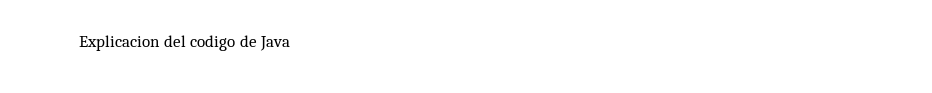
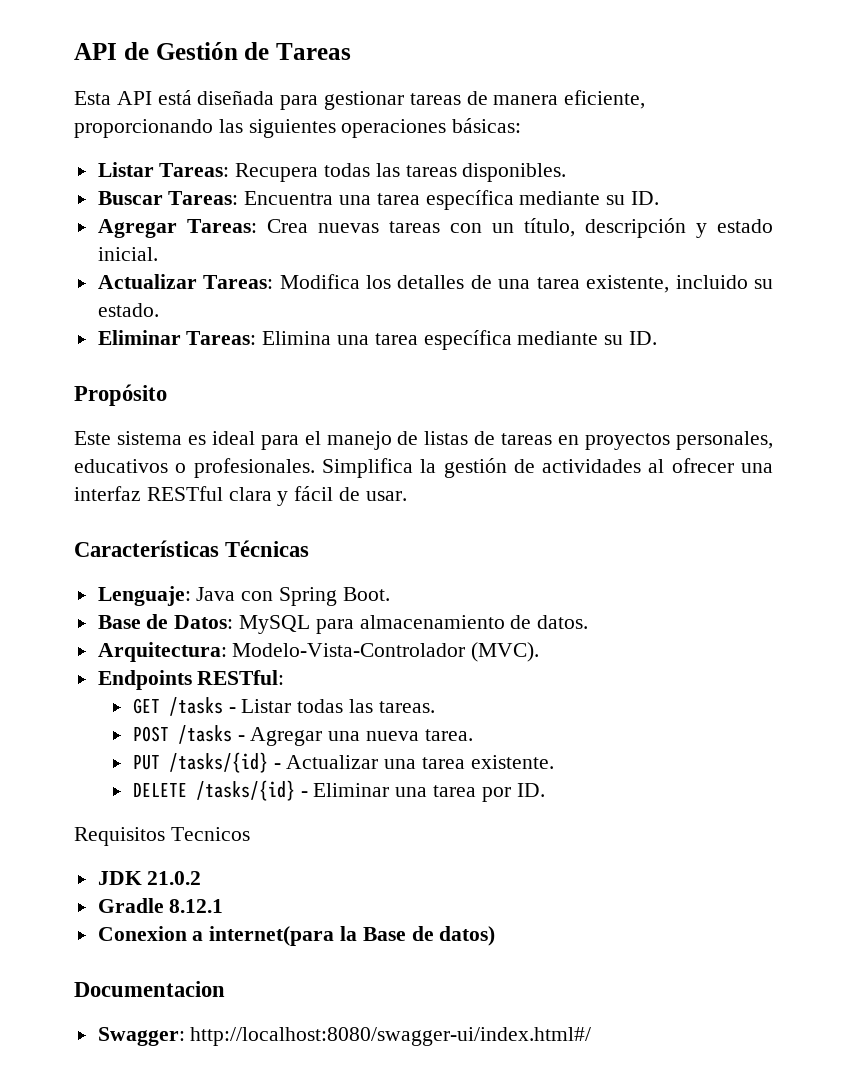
- Explicacion del codigo de Java
+ API de Gestión de Tareas
+ Esta API está diseñada para gestionar tareas de manera eficiente, proporcionando las siguientes operaciones básicas:
+ Listar Tareas: Recupera todas las tareas disponibles.
+ Buscar Tareas: Encuentra una tarea específica mediante su ID.
+ Agregar Tareas: Crea nuevas tareas con un título, descripción y estado inicial.
+ Actualizar Tareas: Modifica los detalles de una tarea existente, incluido su estado.
+ Eliminar Tareas: Elimina una tarea específica mediante su ID.
+ Propósito
+ Este sistema es ideal para el manejo de listas de tareas en proyectos personales, educativos o profesionales. Simplifica la gestión de actividades al ofrecer una interfaz RESTful clara y fácil de usar.
+ Características Técnicas
+ Lenguaje: Java con Spring Boot.
+ Base de Datos: MySQL para almacenamiento de datos.
+ Arquitectura: Modelo-Vista-Controlador (MVC).
+ Endpoints RESTful:
+ GET /tasks - Listar todas las tareas.
+ POST /tasks - Agregar una nueva tarea.
+ PUT /tasks/{id} - Actualizar una tarea existente.
+ DELETE /tasks/{id} - Eliminar una tarea por ID.
+ Requisitos Tecnicos
+ JDK 21.0.2
+ Gradle 8.12.1
+ Conexion a internet(para la Base de datos)
+ Documentacion
+ Swagger: http://localhost:8080/swagger-ui/index.html#/

